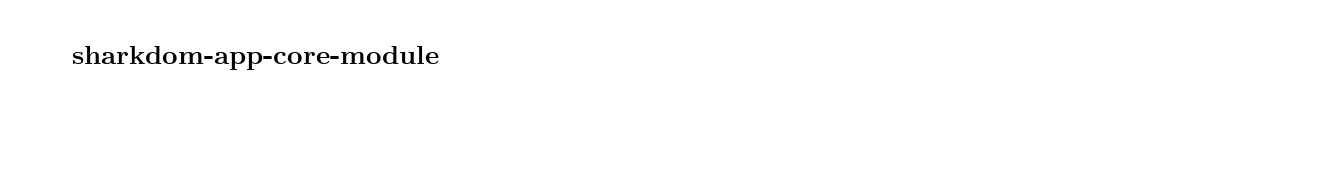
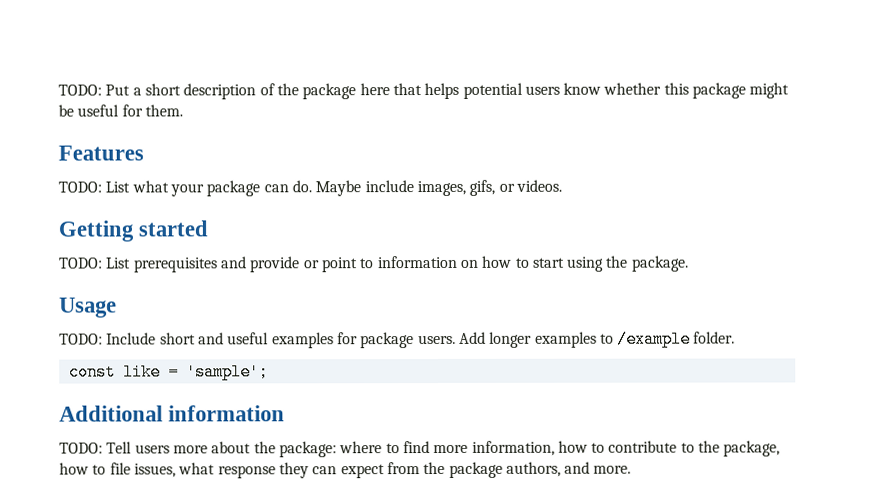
- sharkdom-app-core-module
+ TODO: Put a short description of the package here that helps potential users know whether this package might be useful for them.
+ Features
+ TODO: List what your package can do. Maybe include images, gifs, or videos.
+ Getting started
+ TODO: List prerequisites and provide or point to information on how to start using the package.
+ Usage
+ TODO: Include short and useful examples for package users. Add longer examples to /example folder.
+ const like = 'sample';
+ Additional information
+ TODO: Tell users more about the package: where to find more information, how to contribute to the package, how to file issues, what response they can expect from the package authors, and more.

